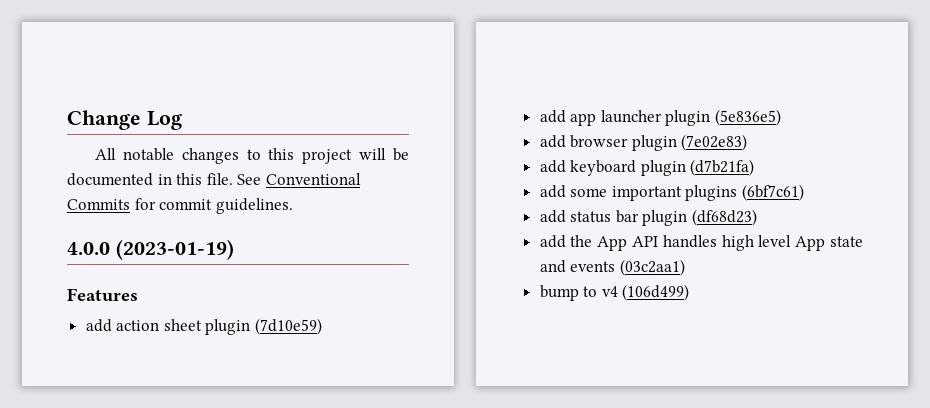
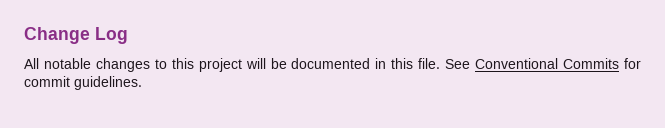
- 4.0.0 (2023-01-19)
- Features
- add action sheet plugin (7d10e59)
- add app launcher plugin (5e836e5)
- add browser plugin (7e02e83)
- add keyboard plugin (d7b21fa)
- add some important plugins (6bf7c61)
- add status bar plugin (df68d23)
- add the App API handles high level App state and events (03c2aa1)
- bump to v4 (106d499)

